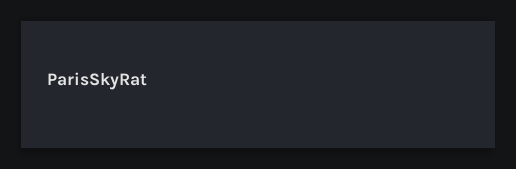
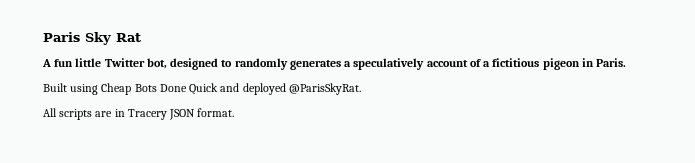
- ParisSkyRat
+ Paris Sky Rat
+ A fun little Twitter bot, designed to randomly generates a speculatively account of a fictitious pigeon in Paris.
+ Built using Cheap Bots Done Quick and deployed @ParisSkyRat.
+ All scripts are in Tracery JSON format.

